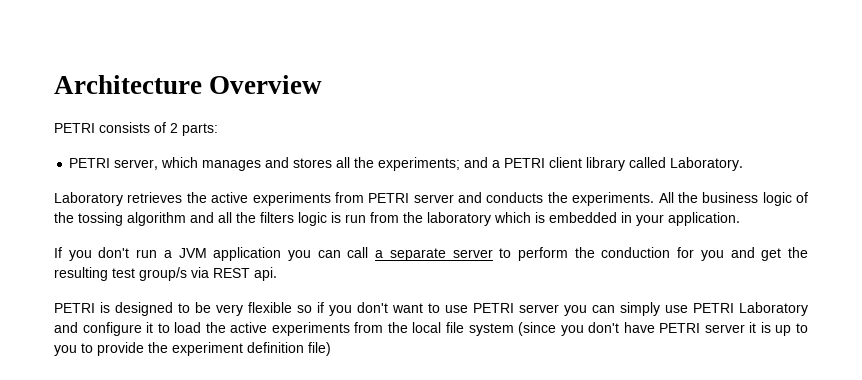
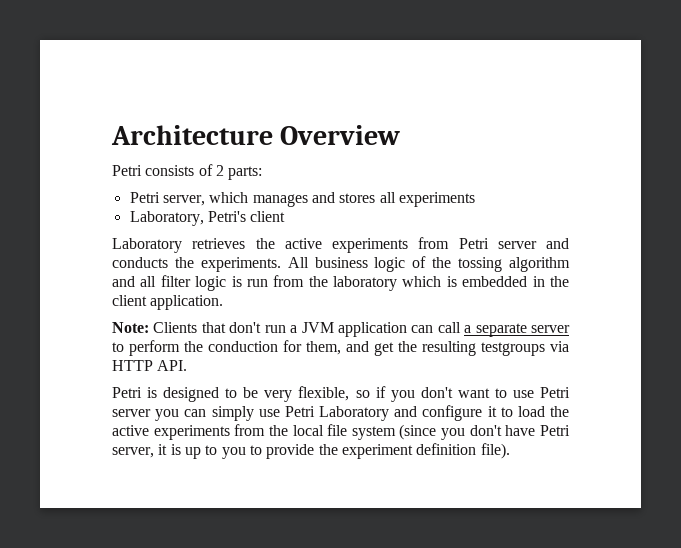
- PETRI consists of 2 parts:
+ Petri consists of 2 parts:
- PETRI server, which manages and stores all the experiments; and a PETRI client library called Laboratory.
+ Petri server, which manages and stores all experiments
+ Laboratory, Petri's client
- Laboratory retrieves the active experiments from PETRI server and conducts the experiments.
+ Laboratory retrieves the active experiments from Petri server and conducts the experiments.
- All the business logic of the tossing algorithm and all the filters logic is run from the laboratory which is embedded in your application.
+ All business logic of the tossing algorithm and all filter logic is run from the laboratory which is embedded in the client application.
- If you don't run a JVM application you can call a separate server to perform the conduction for you and get the resulting test group/s via REST api.
- PETRI is designed to be very flexible so if you don't want to use PETRI server you can simply use PETRI Laboratory and configure it to load the active experiments from the local file system (since you don't have PETRI server it is up to you to provide the experiment definition file)
+ Note: Clients that don't run a JVM application can call a separate server to perform the conduction for them, and get the resulting testgroups via HTTP API.
+ Petri is designed to be very flexible, so if you don't want to use Petri server you can simply use Petri Laboratory and configure it to load the active experiments from the local file system (since you don't have Petri server, it is up to you to provide the experiment definition file).

